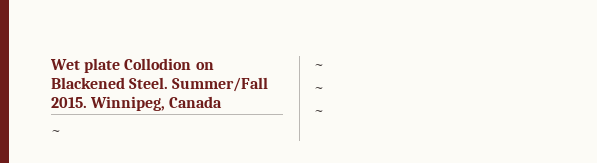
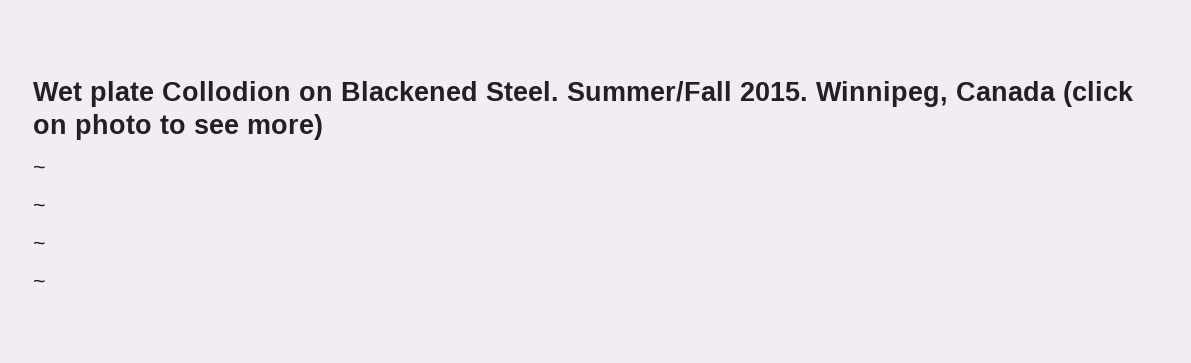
- Winnipeg, Canada
+ Winnipeg, Canada (click on photo to see more)

